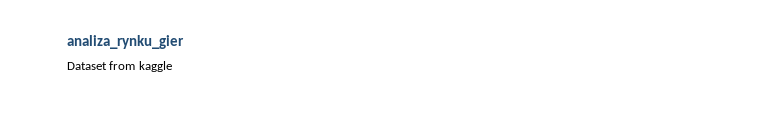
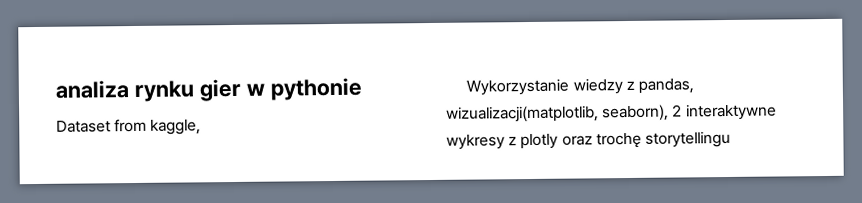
- analiza_rynku_gier
- Dataset from kaggle
+ analiza rynku gier w pythonie
+ Dataset from kaggle,
+ Wykorzystanie wiedzy z pandas, wizualizacji(matplotlib, seaborn), 2 interaktywne wykresy z plotly oraz trochę storytellingu

